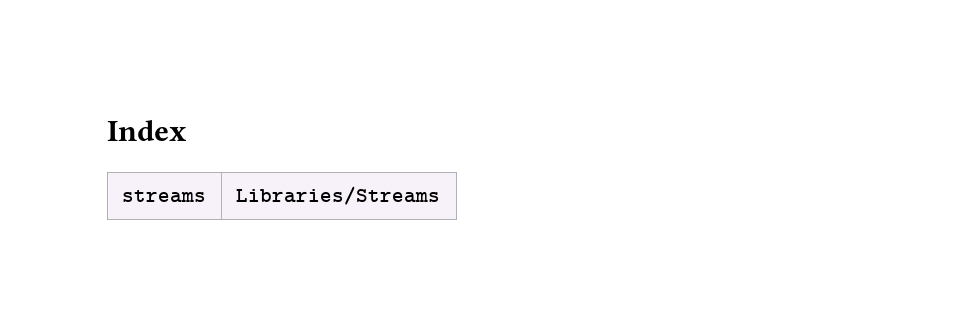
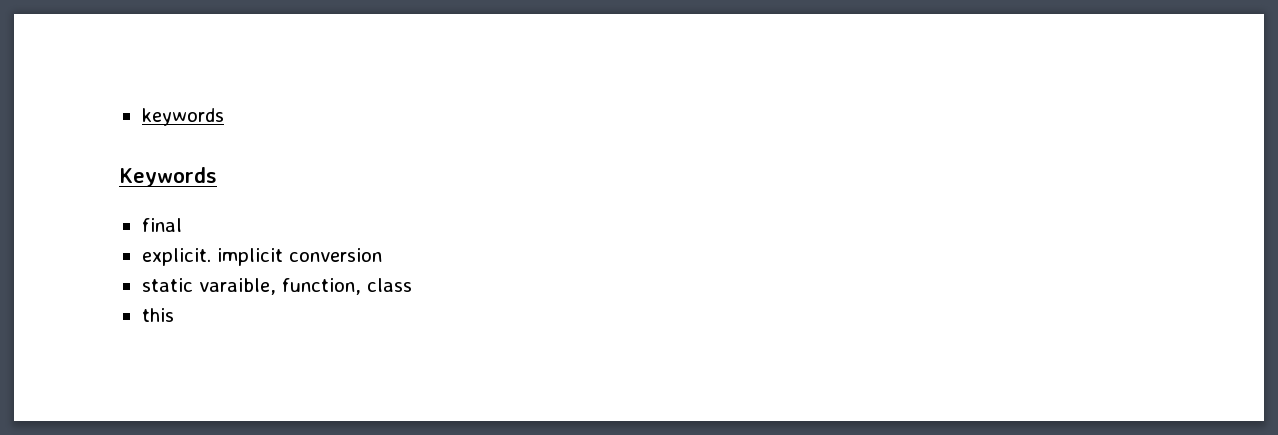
- Index
- streams | Libraries/Streams
+ keywords
+ Keywords
+ final
+ explicit. implicit conversion
+ static varaible, function, class
+ this

